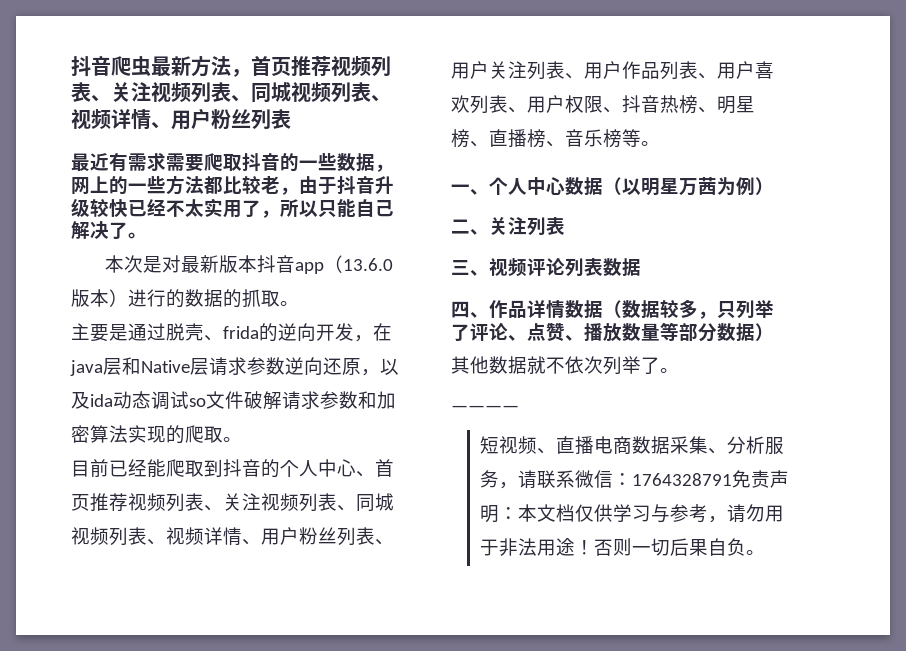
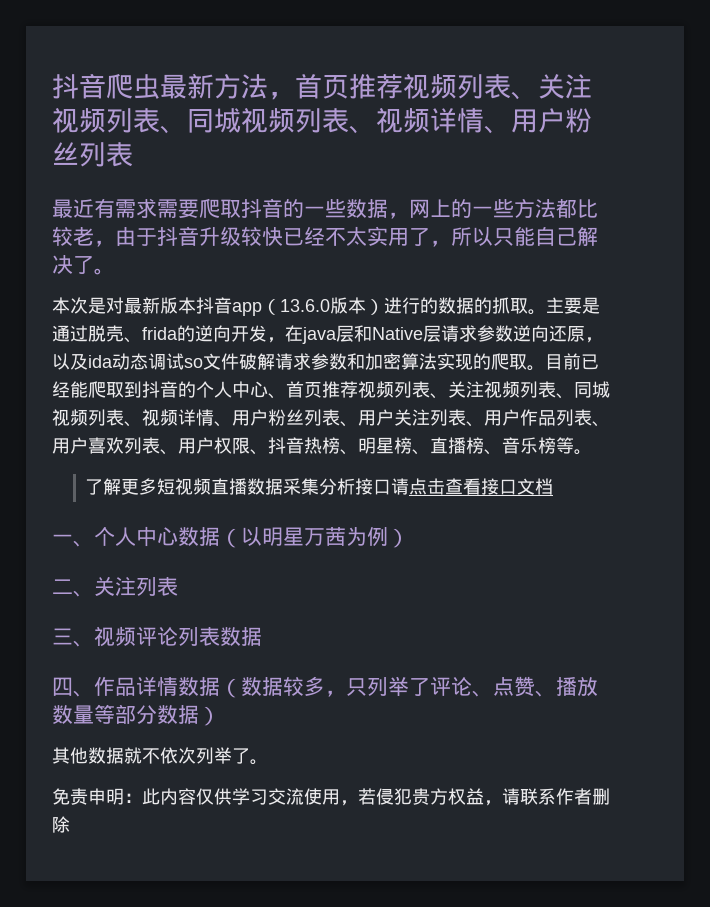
- 本次是对最新版本抖音app（13.6.0版本）进行的数据的抓取。
- 主要是通过脱壳、frida的逆向开发，在java层和Native层请求参数逆向还原，以及ida动态调试so文件破解请求参数和加密算法实现的爬取。
- 目前已经能爬取到抖音的个人中心、首页推荐视频列表、关注视频列表、同城视频列表、视频详情、用户粉丝列表、用户关注列表、用户作品列表、用户喜欢列表、用户权限、抖音热榜、明星榜、直播榜、音乐榜等。
+ 本次是对最新版本抖音app（13.6.0版本）进行的数据的抓取。主要是通过脱壳、frida的逆向开发，在java层和Native层请求参数逆向还原，以及ida动态调试so文件破解请求参数和加密算法实现的爬取。目前已经能爬取到抖音的个人中心、首页推荐视频列表、关注视频列表、同城视频列表、视频详情、用户粉丝列表、用户关注列表、用户作品列表、用户喜欢列表、用户权限、抖音热榜、明星榜、直播榜、音乐榜等。
+ 了解更多短视频直播数据采集分析接口请点击查看接口文档
- ————
- 短视频、直播电商数据采集、分析服务，请联系微信：1764328791免责声明：本文档仅供学习与参考，请勿用于非法用途！否则一切后果自负。
+ 免责申明：此内容仅供学习交流使用，若侵犯贵方权益，请联系作者删除

